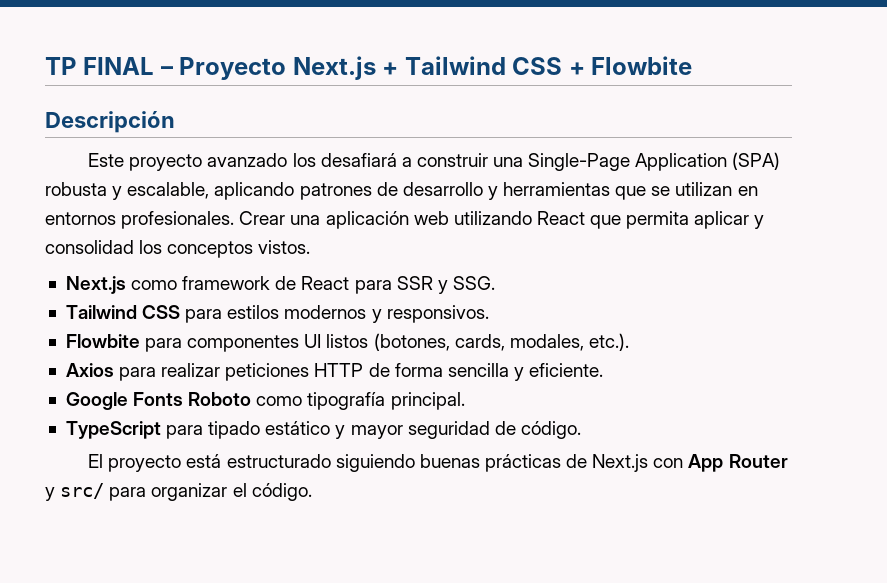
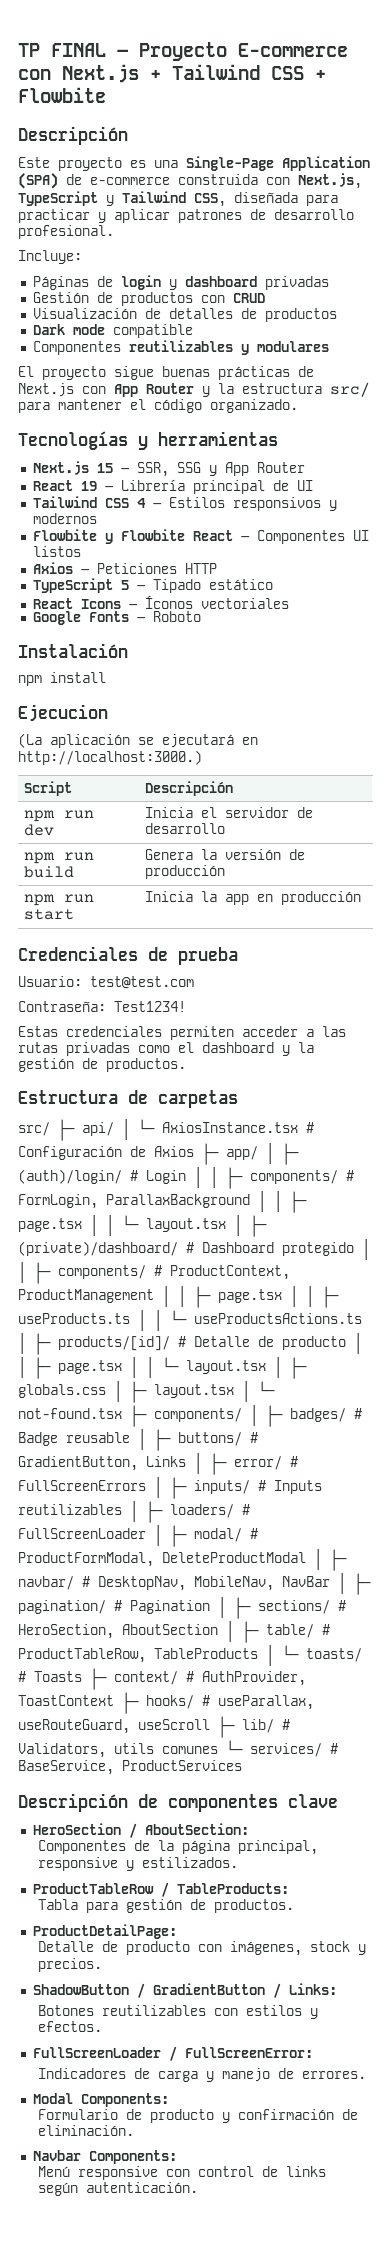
- TP FINAL – Proyecto Next.js + Tailwind CSS + Flowbite
+ TP FINAL – Proyecto E-commerce con Next.js + Tailwind CSS + Flowbite
- Este proyecto avanzado los desafiará a construir una Single-Page Application (SPA) robusta y escalable, aplicando patrones de desarrollo y herramientas que se utilizan en entornos profesionales. Crear una aplicación web utilizando React que permita aplicar y consolidad los conceptos vistos.
- Next.js como framework de React para SSR y SSG.
- Tailwind CSS para estilos modernos y responsivos.
- Flowbite para componentes UI listos (botones, cards, modales, etc.).
- Axios para realizar peticiones HTTP de forma sencilla y eficiente.
- Google Fonts Roboto como tipografía principal.
- TypeScript para tipado estático y mayor seguridad de código.
+ Este proyecto es una Single-Page Application (SPA) de e-commerce construida con Next.js, TypeScript y Tailwind CSS, diseñada para practicar y aplicar patrones de desarrollo profesional.
+ Incluye:
+ Páginas de login y dashboard privadas
+ Gestión de productos con CRUD
+ Visualización de detalles de productos
+ Dark mode compatible
+ Componentes reutilizables y modulares
- El proyecto está estructurado siguiendo buenas prácticas de Next.js con App Router y src/ para organizar el código.
+ El proyecto sigue buenas prácticas de Next.js con App Router y la estructura src/ para mantener el código organizado.
+ Tecnologías y herramientas
+ Next.js 15 – SSR, SSG y App Router
+ React 19 – Librería principal de UI
+ Tailwind CSS 4 – Estilos responsivos y modernos
+ Flowbite y Flowbite React – Componentes UI listos
+ Axios – Peticiones HTTP
+ TypeScript 5 – Tipado estático
+ React Icons – Íconos vectoriales
+ Google Fonts – Roboto
+ Instalación
+ npm install
+ Ejecucion
+ (La aplicación se ejecutará en http://localhost:3000.)
+ Script | Descripción
+ npm run dev | Inicia el servidor de desarrollo
+ npm run build | Genera la versión de producción
+ npm run start | Inicia la app en producción
+ Credenciales de prueba
+ Usuario: test@test.com
+ Contraseña: Test1234!
+ Estas credenciales permiten acceder a las rutas privadas como el dashboard y la gestión de productos.
+ Estructura de carpetas
+ src/ ├─ api/ │ └─ AxiosInstance.tsx # Configuración de Axios ├─ app/ │ ├─ (auth)/login/ # Login │ │ ├─ components/ # FormLogin, ParallaxBackground │ │ ├─ page.tsx │ │ └─ layout.tsx │ ├─ (private)/dashboard/ # Dashboard protegido │ │ ├─ components/ # ProductContext, ProductManagement │ │ ├─ page.tsx │ │ ├─ useProducts.ts │ │ └─ useProductsActions.ts │ ├─ products/[id]/ # Detalle de producto │ │ ├─ page.tsx │ │ └─ layout.tsx │ ├─ globals.css │ ├─ layout.tsx │ └─ not-found.tsx ├─ components/ │ ├─ badges/ # Badge reusable │ ├─ buttons/ # GradientButton, Links │ ├─ error/ # FullScreenErrors │ ├─ inputs/ # Inputs reutilizables │ ├─ loaders/ # FullScreenLoader │ ├─ modal/ # ProductFormModal, DeleteProductModal │ ├─ navbar/ # DesktopNav, MobileNav, NavBar │ ├─ pagination/ # Pagination │ ├─ sections/ # HeroSection, AboutSection │ ├─ table/ # ProductTableRow, TableProducts │ └─ toasts/ # Toasts ├─ context/ # AuthProvider, ToastContext ├─ hooks/ # useParallax, useRouteGuard, useScroll ├─ lib/ # Validators, utils comunes └─ services/ # BaseService, ProductServices
+ Descripción de componentes clave
+ HeroSection / AboutSection:
+ Componentes de la página principal, responsive y estilizados.
+ ProductTableRow / TableProducts:
+ Tabla para gestión de productos.
+ ProductDetailPage:
+ Detalle de producto con imágenes, stock y precios.
+ ShadowButton / GradientButton / Links:
+ Botones reutilizables con estilos y efectos.
+ FullScreenLoader / FullScreenError:
+ Indicadores de carga y manejo de errores.
+ Modal Components:
+ Formulario de producto y confirmación de eliminación.
+ Navbar Components:
+ Menú responsive con control de links según autenticación.

